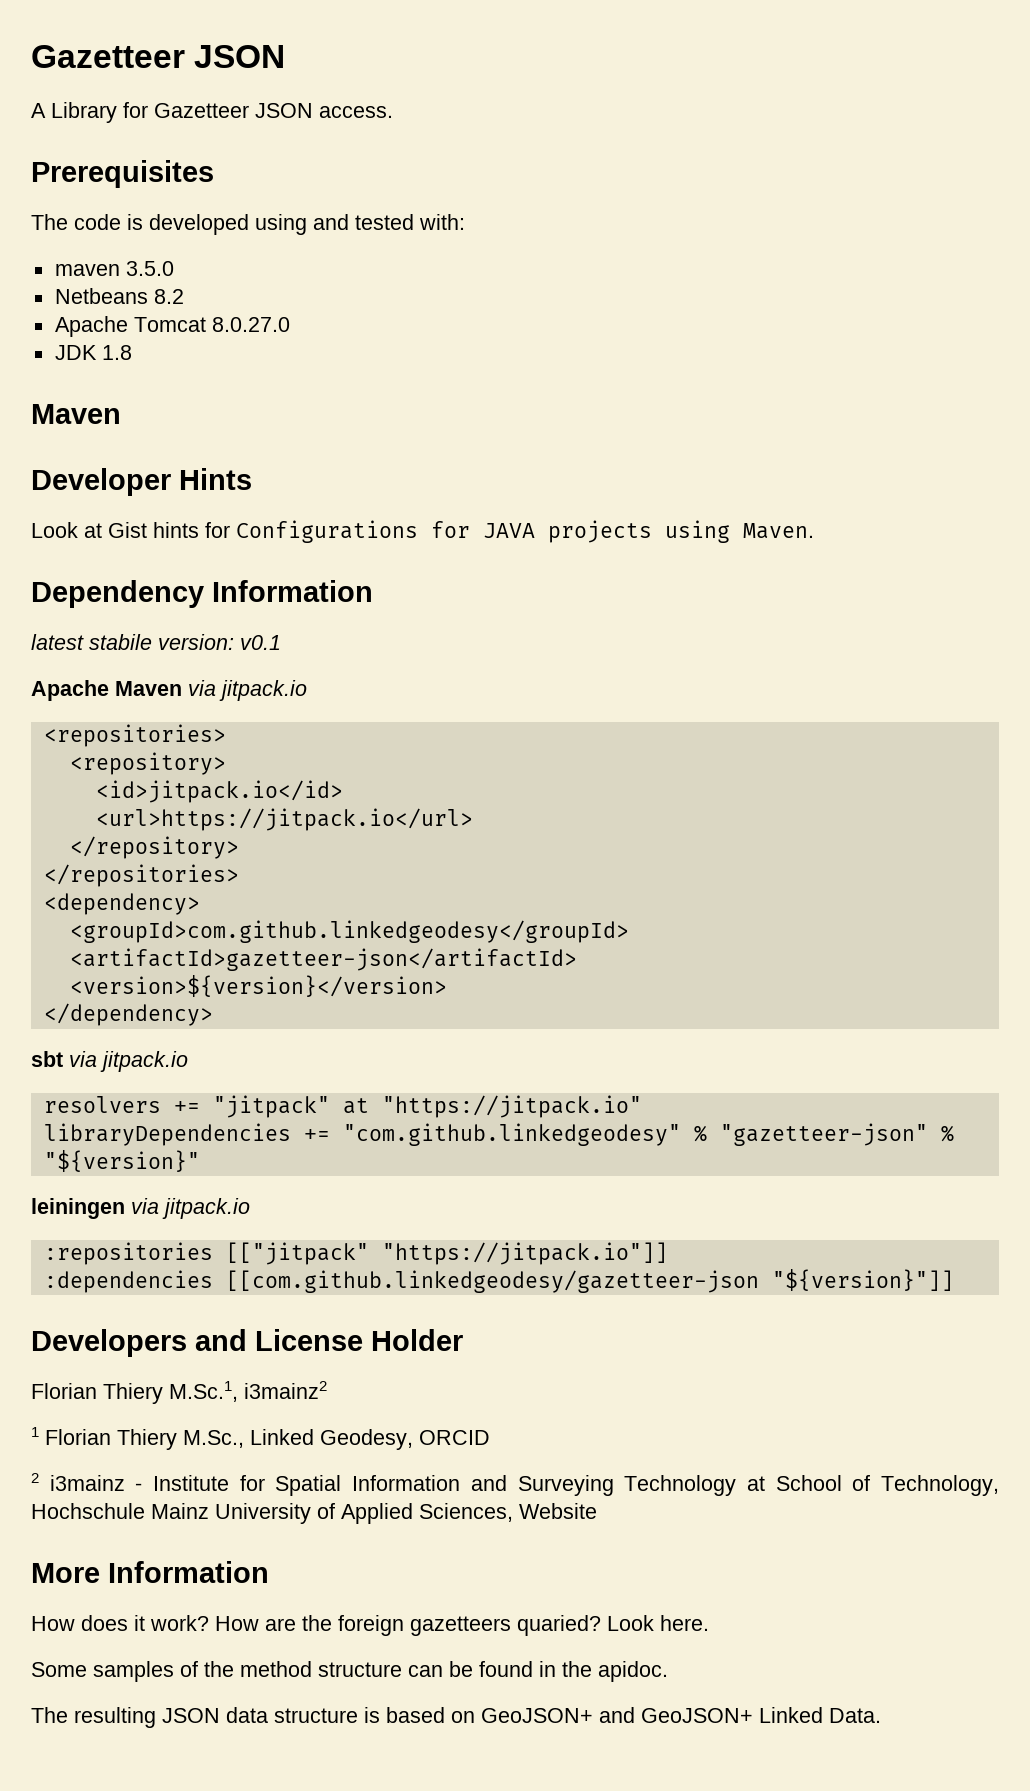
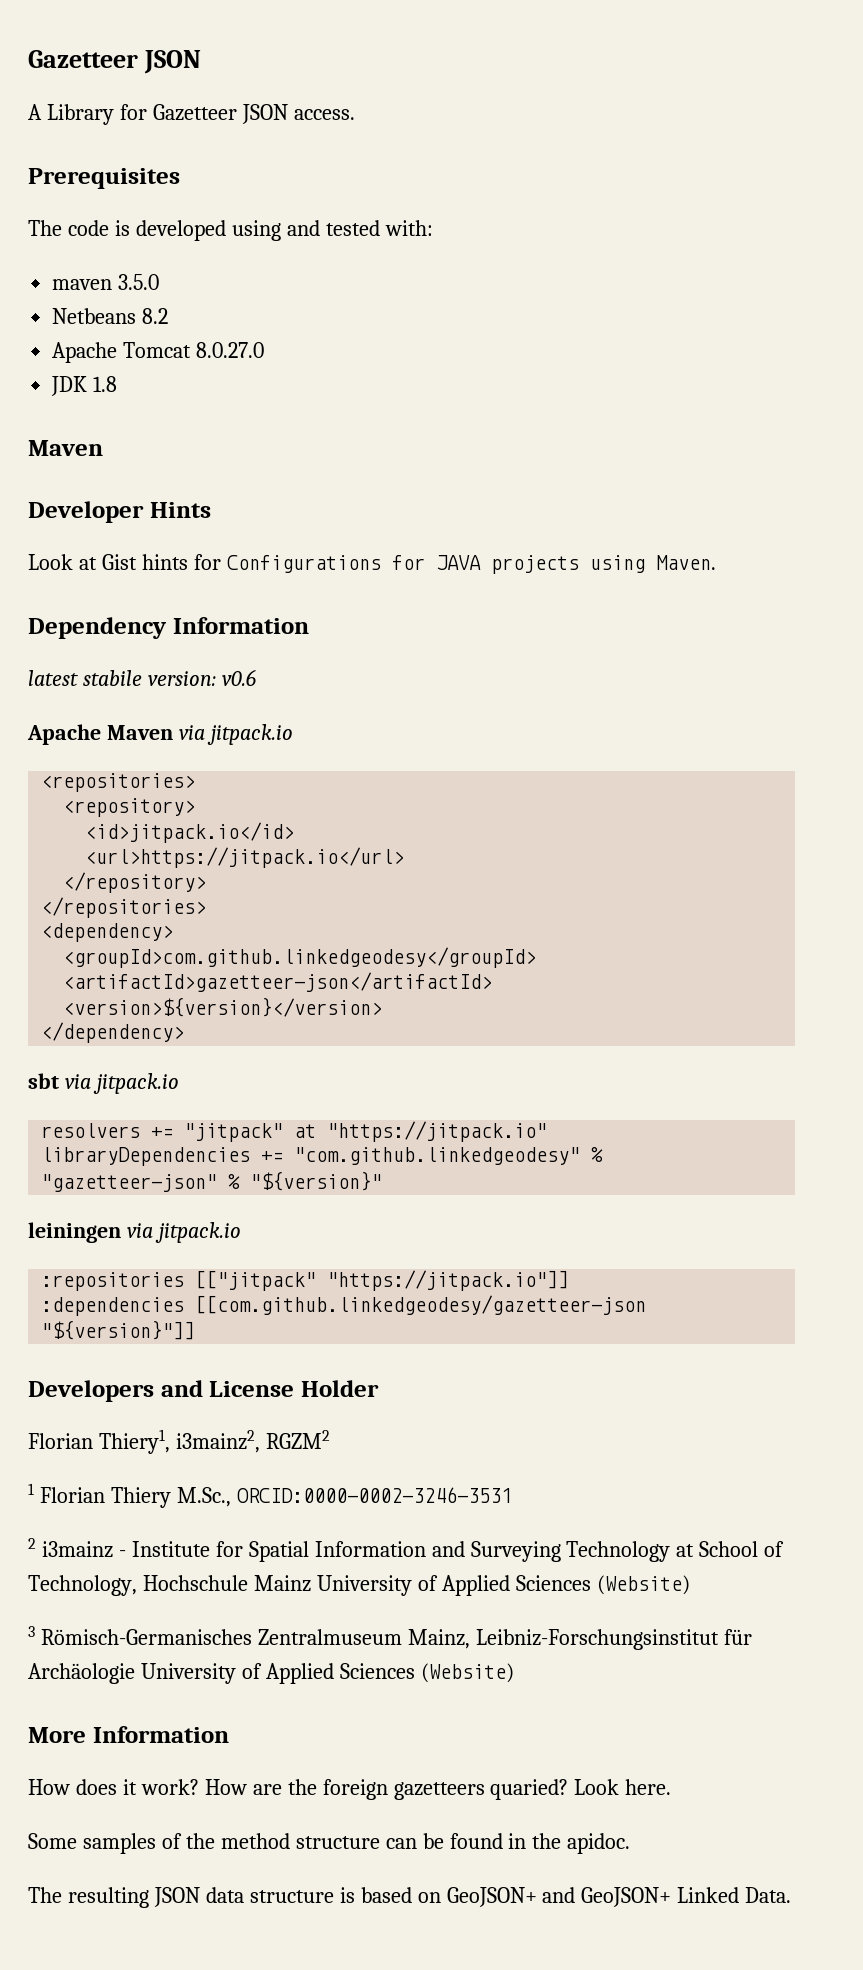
- latest stabile version: v0.1
+ latest stabile version: v0.6
- Florian Thiery M.Sc.1, i3mainz2
+ Florian Thiery1, i3mainz2, RGZM2
- 1 Florian Thiery M.Sc., Linked Geodesy, ORCID
+ 1 Florian Thiery M.Sc., ORCID:0000-0002-3246-3531
- 2 i3mainz - Institute for Spatial Information and Surveying Technology at School of Technology, Hochschule Mainz University of Applied Sciences, Website
+ 2 i3mainz - Institute for Spatial Information and Surveying Technology at School of Technology, Hochschule Mainz University of Applied Sciences (Website)
+ 3 Römisch-Germanisches Zentralmuseum Mainz, Leibniz-Forschungsinstitut für Archäologie University of Applied Sciences (Website)

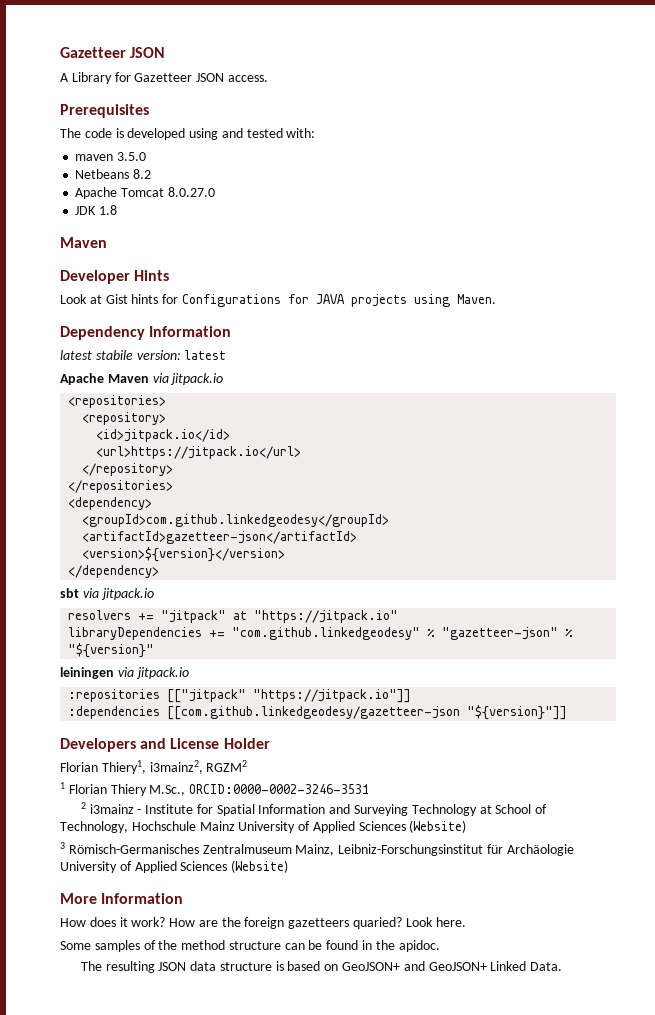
- latest stabile version: v0.6
+ latest stabile version: latest

